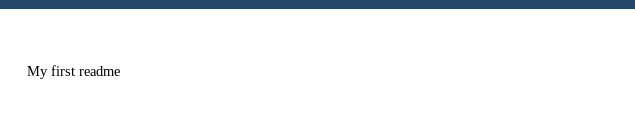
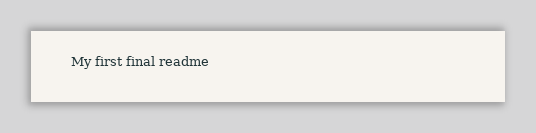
- My first readme
+ My first final readme

